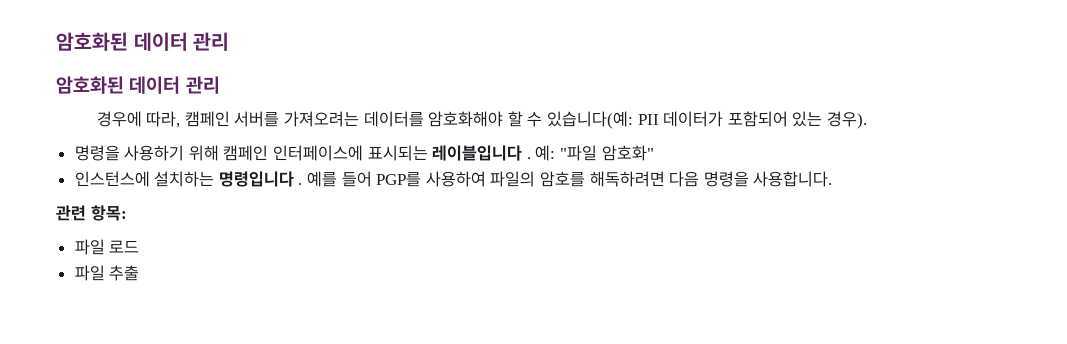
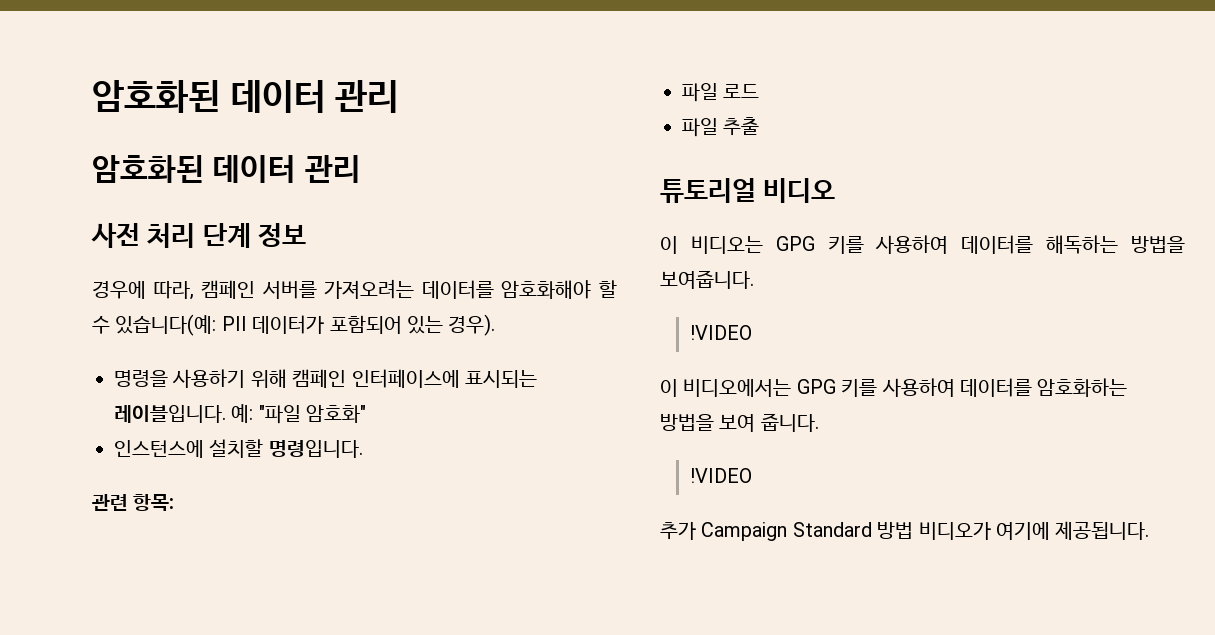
+ 사전 처리 단계 정보
- 명령을 사용하기 위해 캠페인 인터페이스에 표시되는 레이블입니다 .
+ 명령을 사용하기 위해 캠페인 인터페이스에 표시되는 레이블입니다.
- 인스턴스에 설치하는 명령입니다 . 예를 들어 PGP를 사용하여 파일의 암호를 해독하려면 다음 명령을 사용합니다.
+ 인스턴스에 설치할 명령입니다.
+ 튜토리얼 비디오
+ 이 비디오는 GPG 키를 사용하여 데이터를 해독하는 방법을 보여줍니다.
+ !VIDEO
+ 이 비디오에서는 GPG 키를 사용하여 데이터를 암호화하는 방법을 보여 줍니다.
+ !VIDEO
+ 추가 Campaign Standard 방법 비디오가 여기에 제공됩니다.

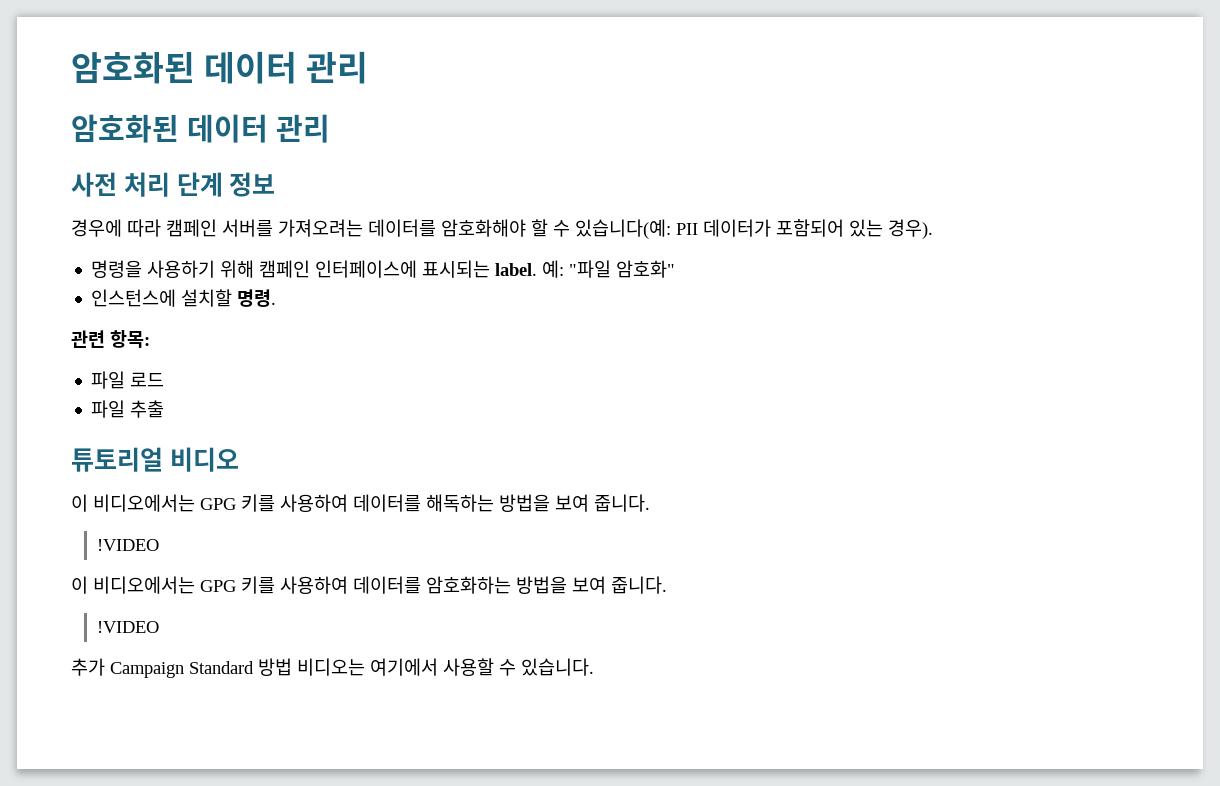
- 경우에 따라, 캠페인 서버를 가져오려는 데이터를 암호화해야 할 수 있습니다(예: PII 데이터가 포함되어 있는 경우).
+ 경우에 따라 캠페인 서버를 가져오려는 데이터를 암호화해야 할 수 있습니다(예: PII 데이터가 포함되어 있는 경우).
- 명령을 사용하기 위해 캠페인 인터페이스에 표시되는 레이블입니다.
+ 명령을 사용하기 위해 캠페인 인터페이스에 표시되는 label.
- 인스턴스에 설치할 명령입니다.
+ 인스턴스에 설치할 명령.
- 이 비디오는 GPG 키를 사용하여 데이터를 해독하는 방법을 보여줍니다.
+ 이 비디오에서는 GPG 키를 사용하여 데이터를 해독하는 방법을 보여 줍니다.
- 추가 Campaign Standard 방법 비디오가 여기에 제공됩니다.
+ 추가 Campaign Standard 방법 비디오는 여기에서 사용할 수 있습니다.

